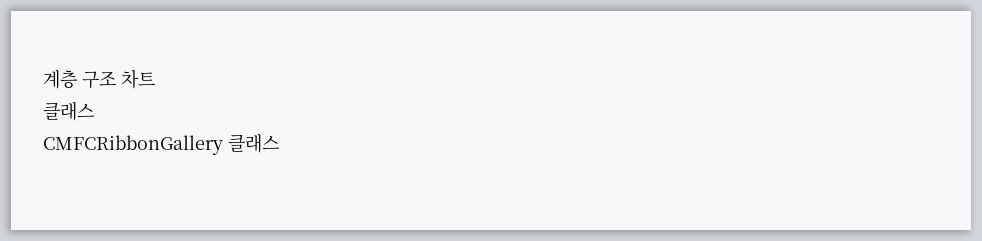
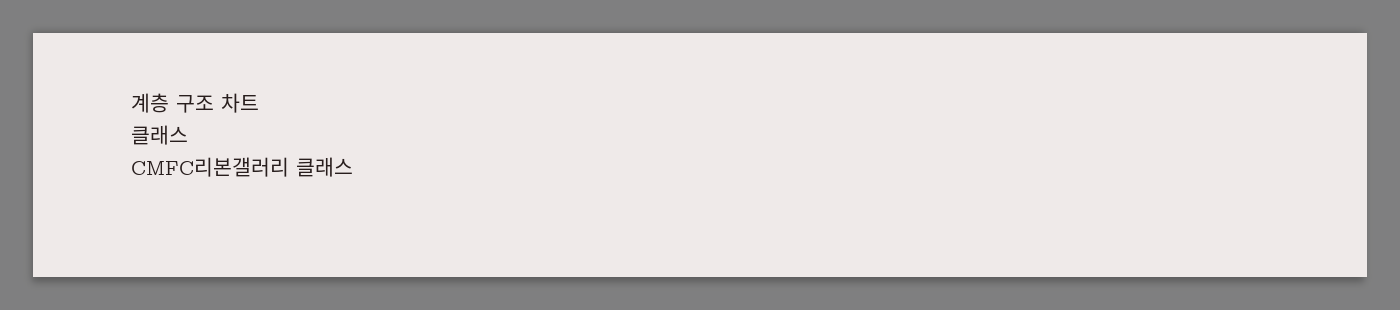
- CMFCRibbonGallery 클래스
+ CMFC리본갤러리 클래스

